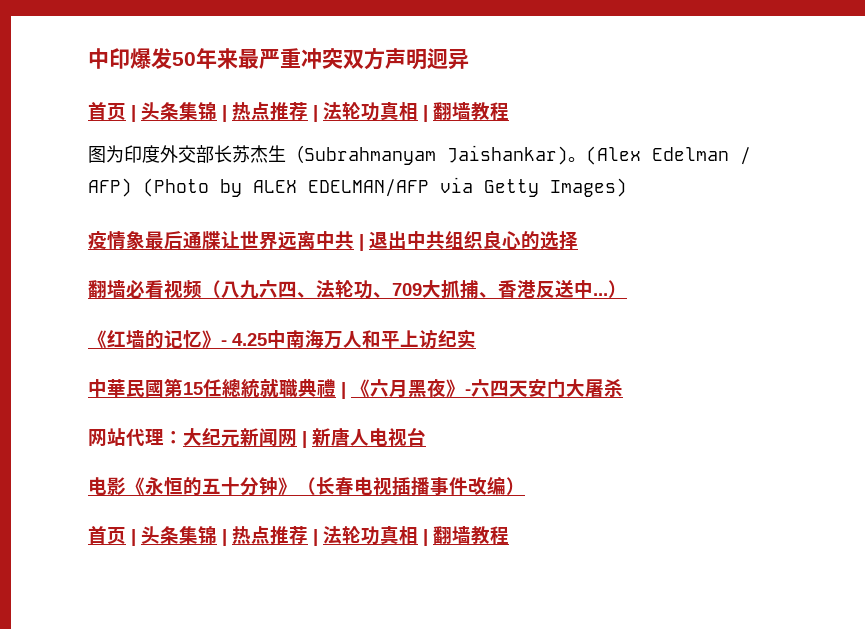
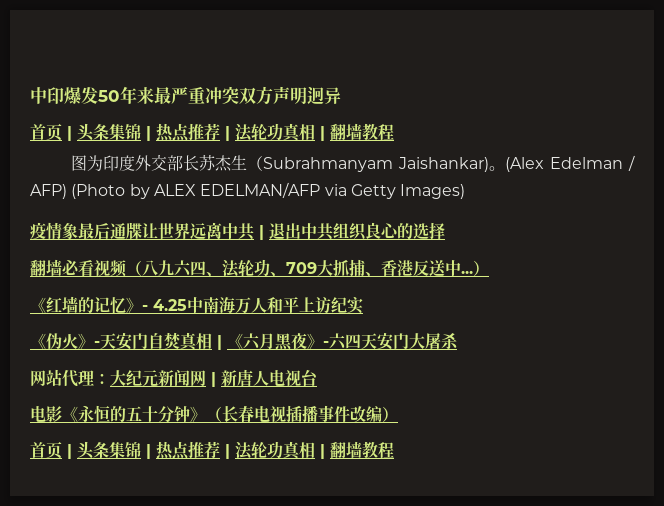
- 中華民國第15任總統就職典禮 | 《六月黑夜》-六四天安门大屠杀
+ 《伪火》-天安门自焚真相 | 《六月黑夜》-六四天安门大屠杀

